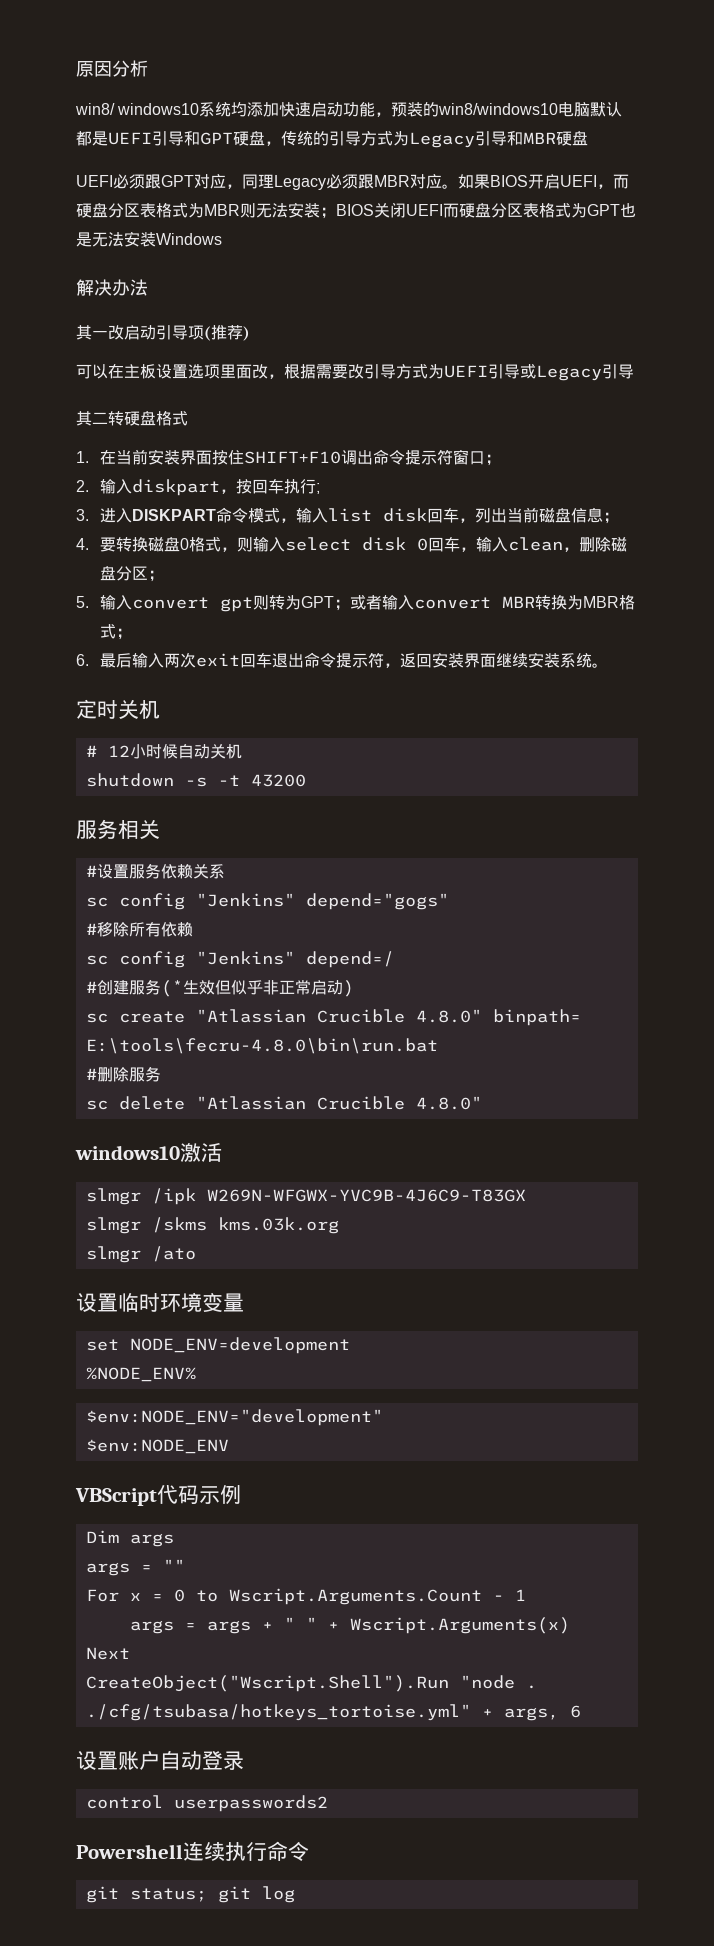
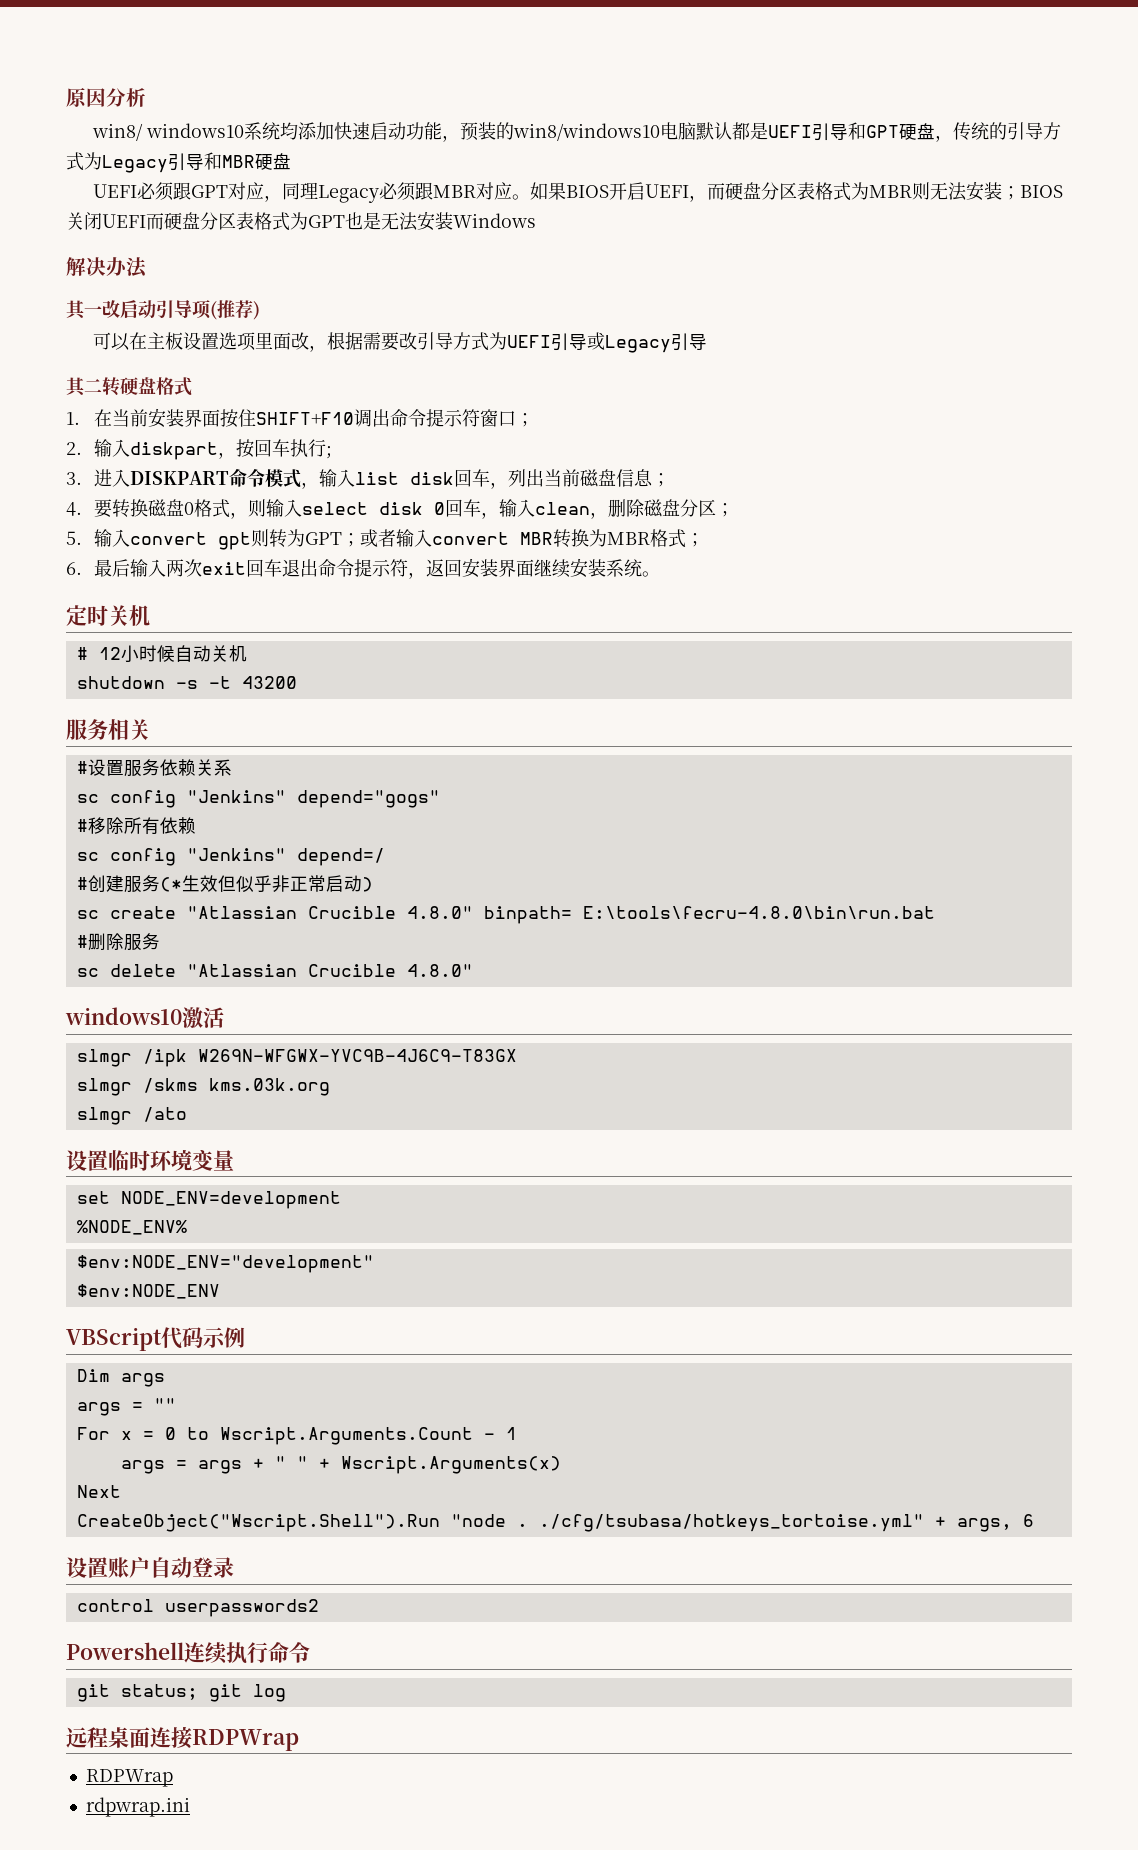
+ 远程桌面连接RDPWrap
+ RDPWrap
+ rdpwrap.ini

